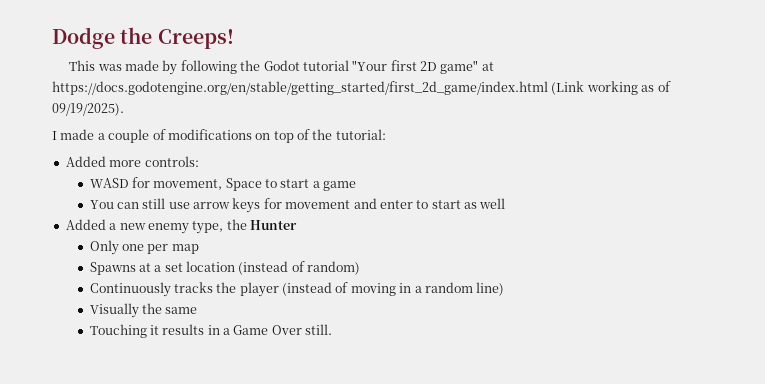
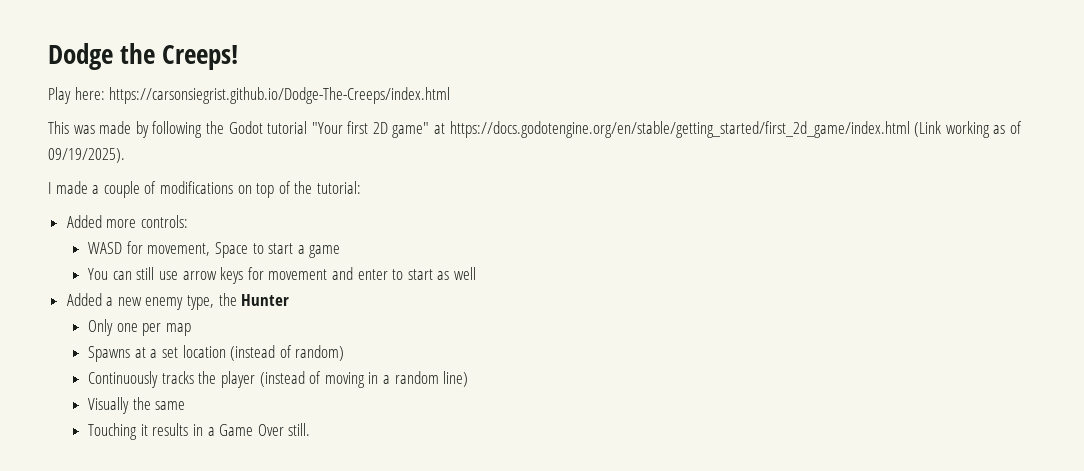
+ Play here: https://carsonsiegrist.github.io/Dodge-The-Creeps/index.html

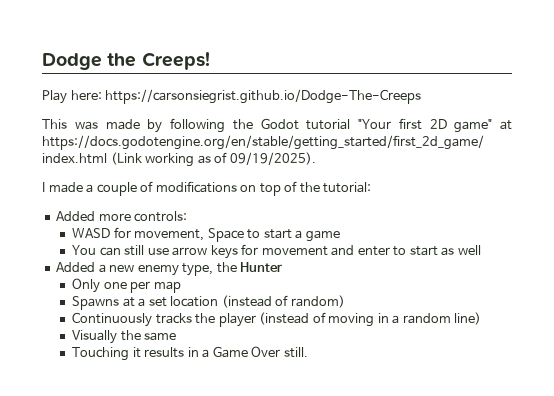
- Play here: https://carsonsiegrist.github.io/Dodge-The-Creeps/index.html
+ Play here: https://carsonsiegrist.github.io/Dodge-The-Creeps

